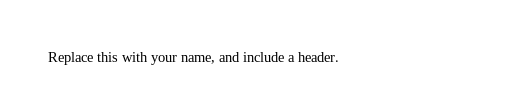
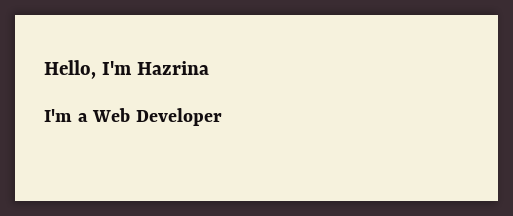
- Replace this with your name, and include a header.
+ Hello, I'm Hazrina
+ I'm a Web Developer

